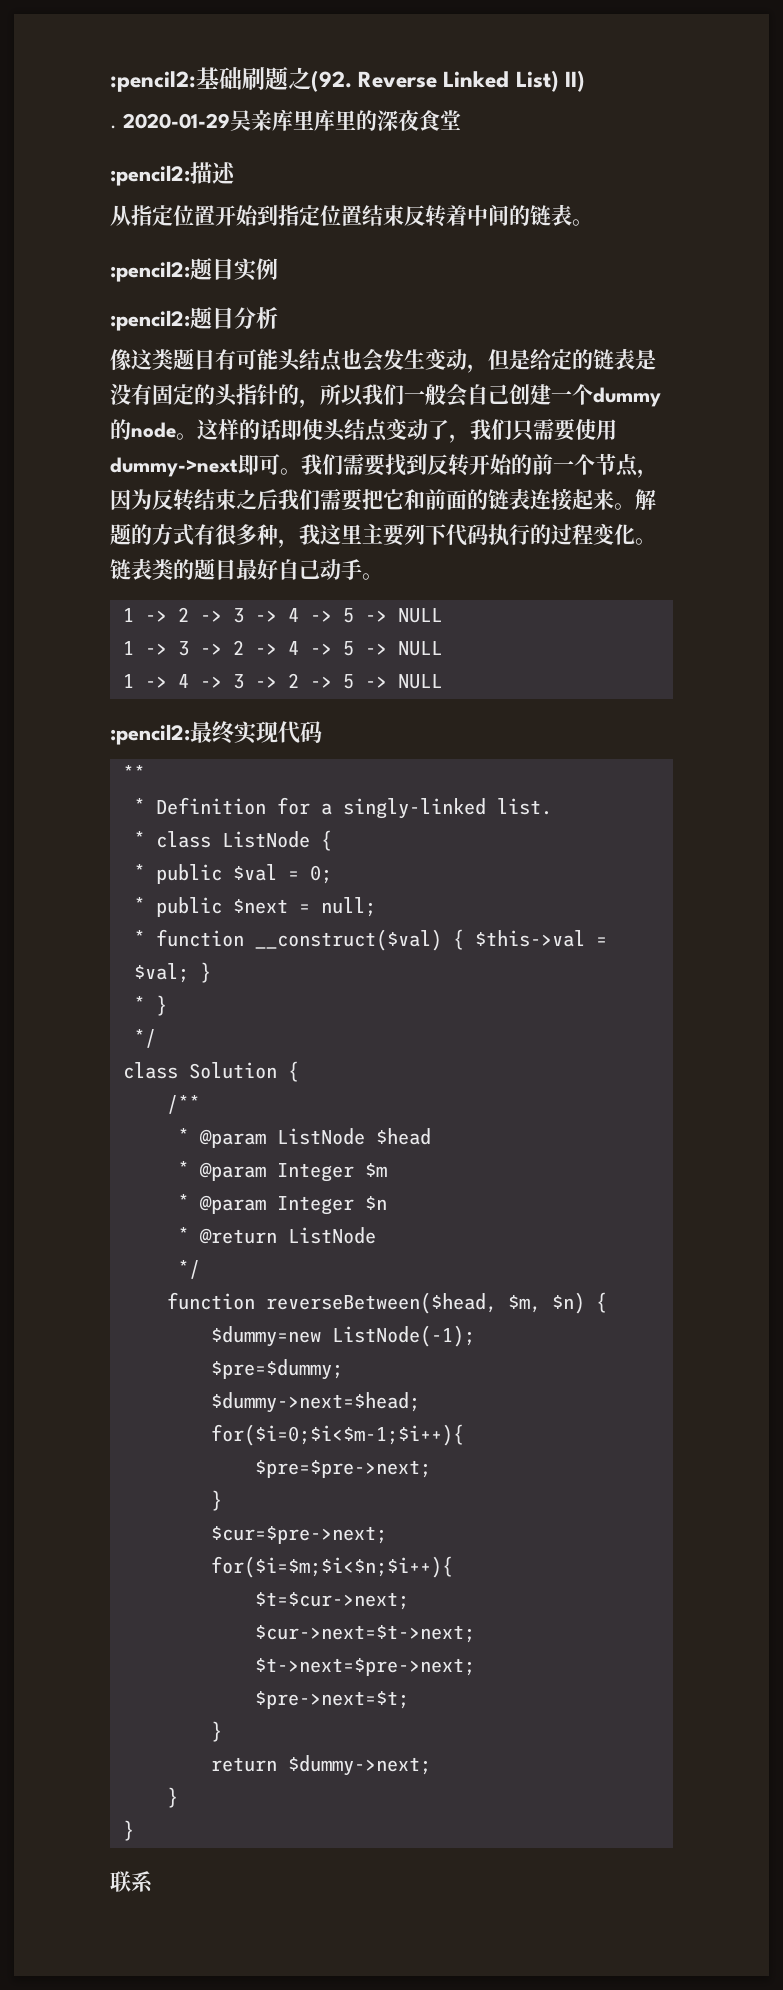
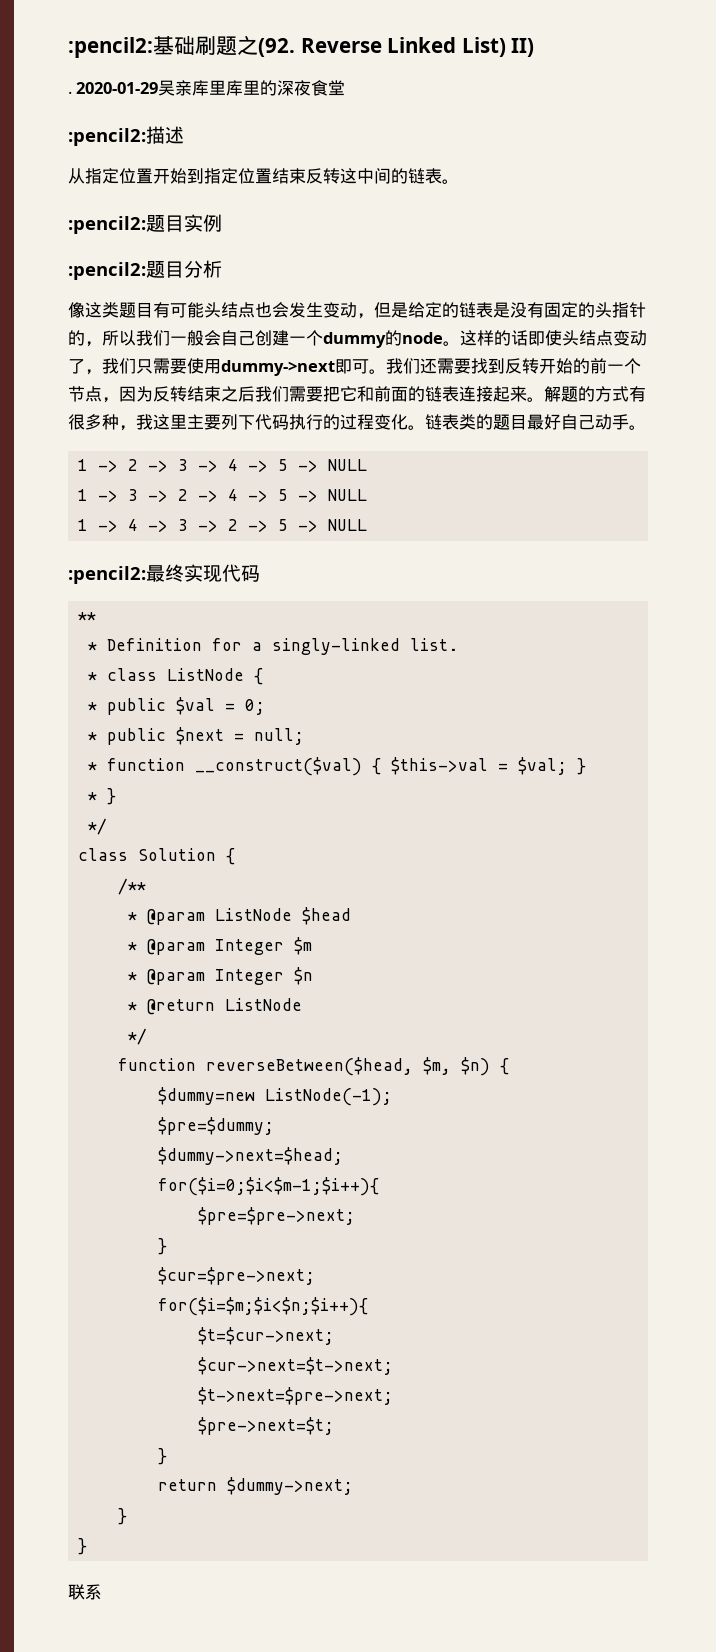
- 从指定位置开始到指定位置结束反转着中间的链表。
+ 从指定位置开始到指定位置结束反转这中间的链表。
- 我们需要找到反转开始的前一个节点，因为反转结束之后我们需要把它和前面的链表连接起来。
+ 我们还需要找到反转开始的前一个节点，因为反转结束之后我们需要把它和前面的链表连接起来。

